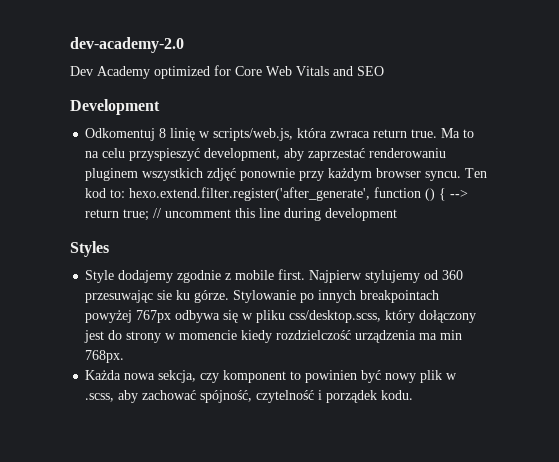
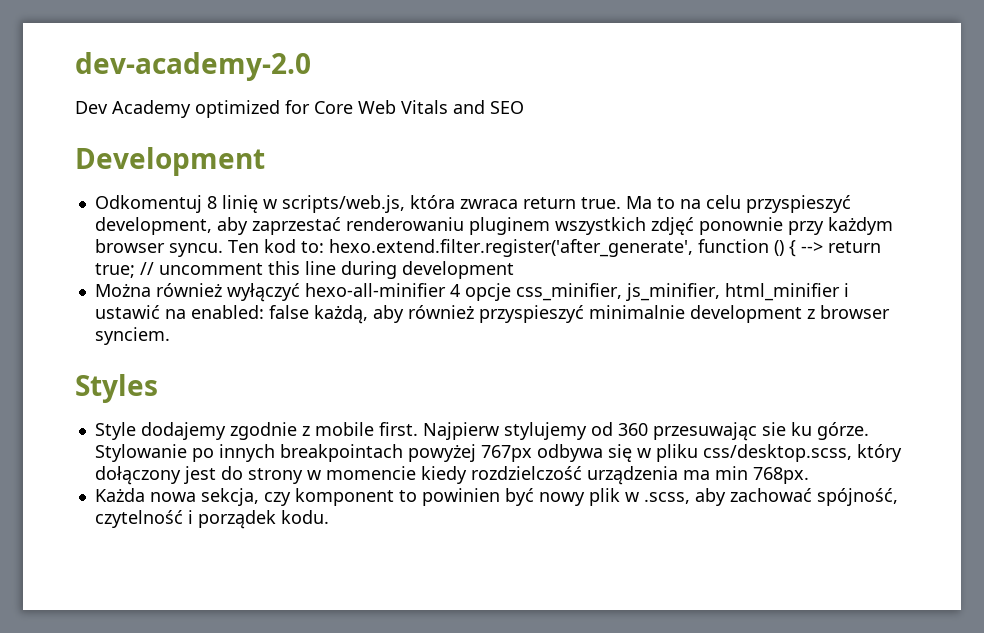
+ Można również wyłączyć hexo-all-minifier 4 opcje css_minifier, js_minifier, html_minifier i ustawić na enabled: false każdą, aby również przyspieszyć minimalnie development z browser synciem.

